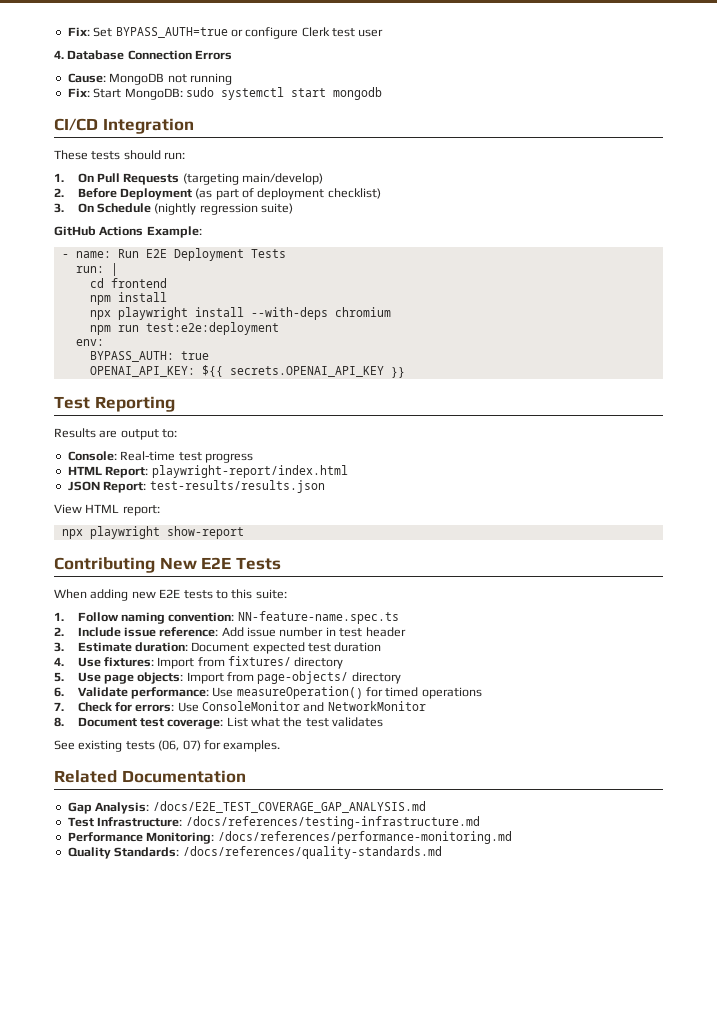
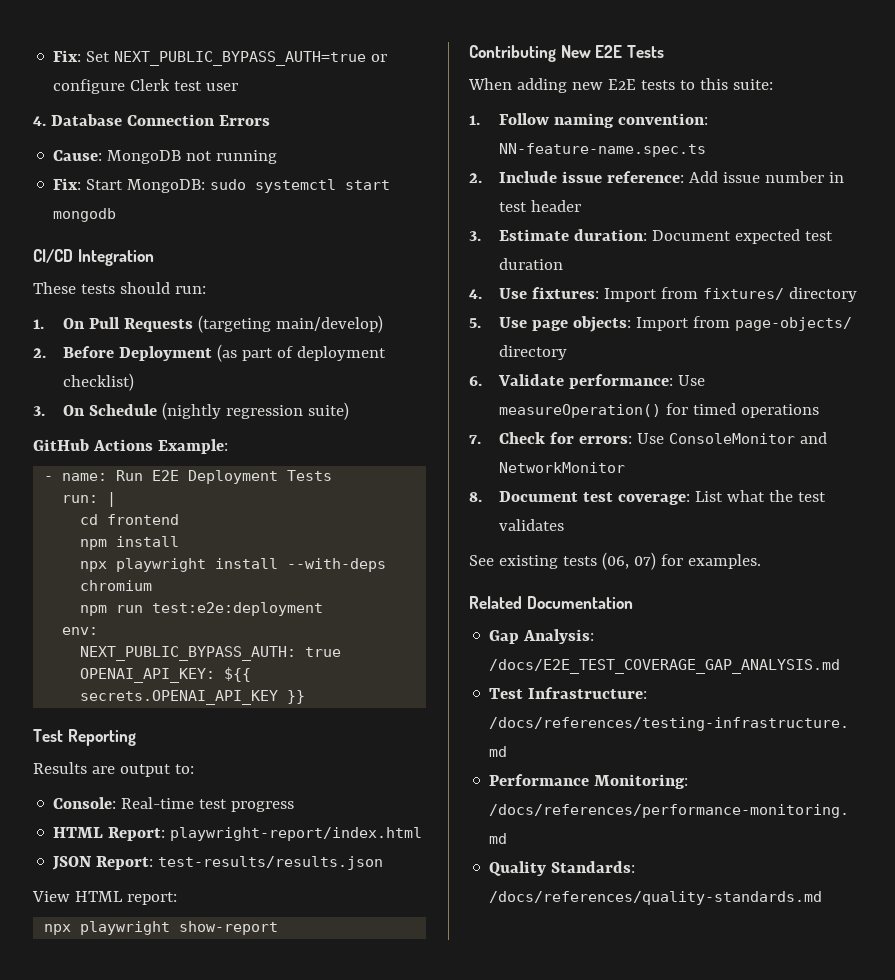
- Fix: Set BYPASS_AUTH=true or configure Clerk test user
+ Fix: Set NEXT_PUBLIC_BYPASS_AUTH=true or configure Clerk test user
- BYPASS_AUTH: true
+ NEXT_PUBLIC_BYPASS_AUTH: true

